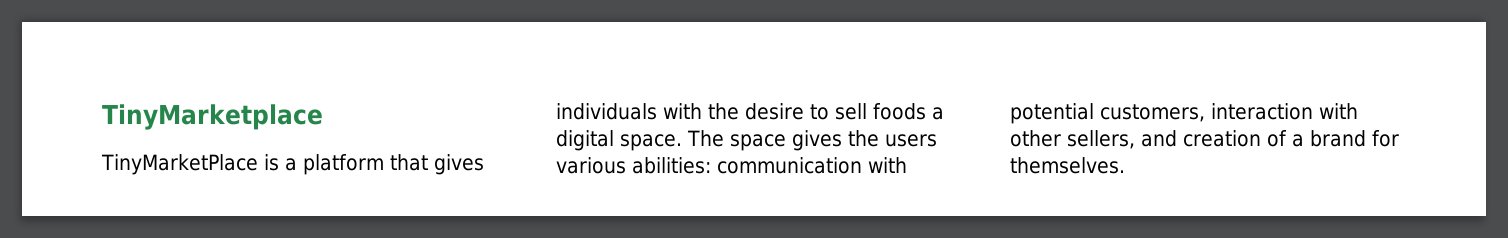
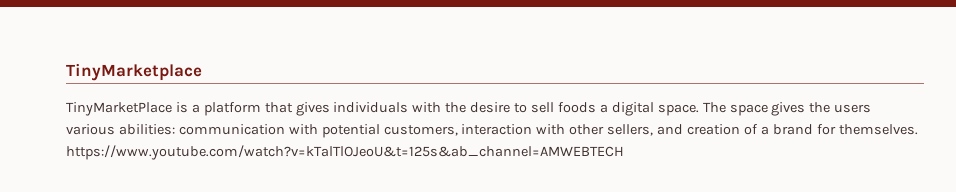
- The space gives the users various abilities: communication with potential customers, interaction with other sellers, and creation of a brand for themselves.
+ The space gives the users various abilities: communication with potential customers, interaction with other sellers, and creation of a brand for themselves. https://www.youtube.com/watch?v=kTalTlOJeoU&t=125s&ab_channel=AMWEBTECH

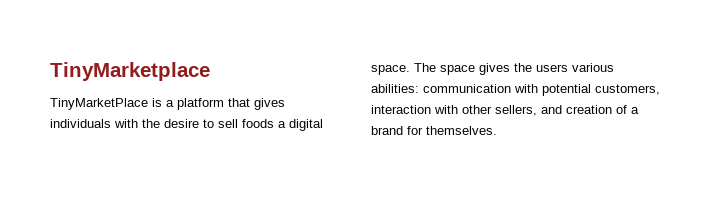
- The space gives the users various abilities: communication with potential customers, interaction with other sellers, and creation of a brand for themselves. https://www.youtube.com/watch?v=kTalTlOJeoU&t=125s&ab_channel=AMWEBTECH
+ The space gives the users various abilities: communication with potential customers, interaction with other sellers, and creation of a brand for themselves.

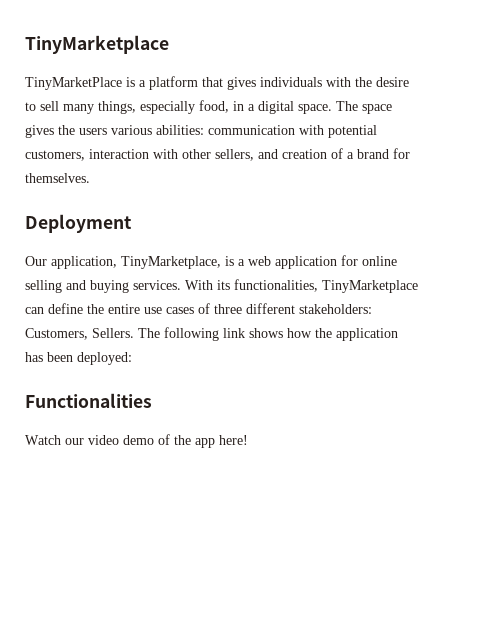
- TinyMarketPlace is a platform that gives individuals with the desire to sell foods a digital space.
+ TinyMarketPlace is a platform that gives individuals with the desire to sell many things, especially food, in a digital space.
+ Deployment
+ Our application, TinyMarketplace, is a web application for online selling and buying services. With its functionalities, TinyMarketplace can define the entire use cases of three different stakeholders: Customers, Sellers. The following link shows how the application has been deployed:
+ Functionalities
+ Watch our video demo of the app here!

